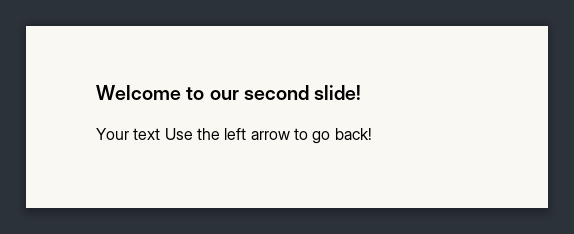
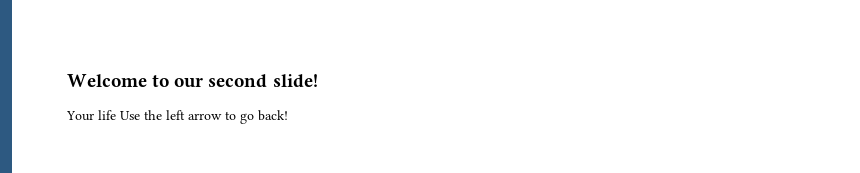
- Your text Use the left arrow to go back!
+ Your life Use the left arrow to go back!

